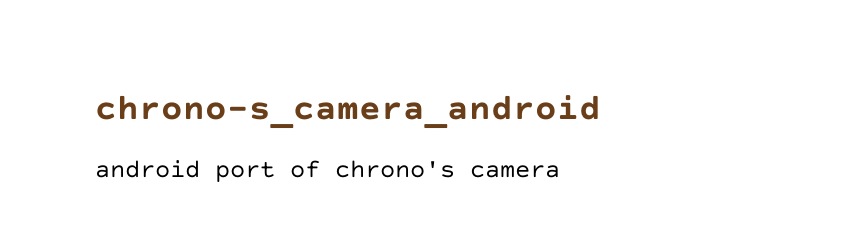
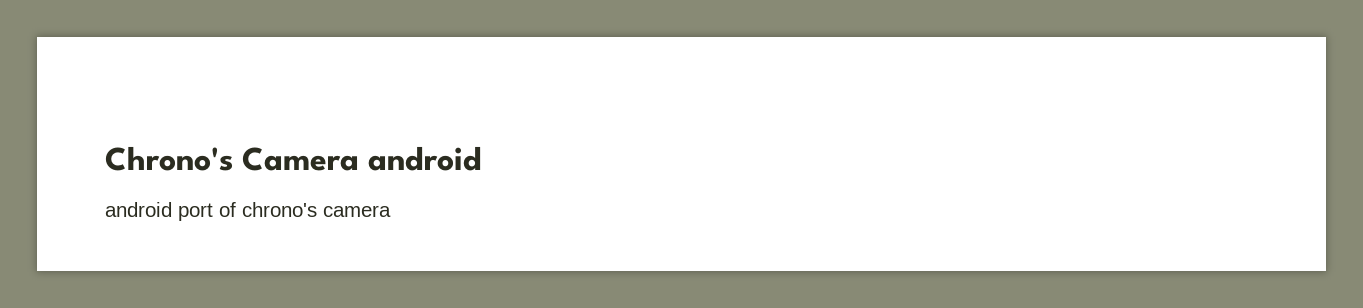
- chrono-s_camera_android
+ Chrono's Camera android

